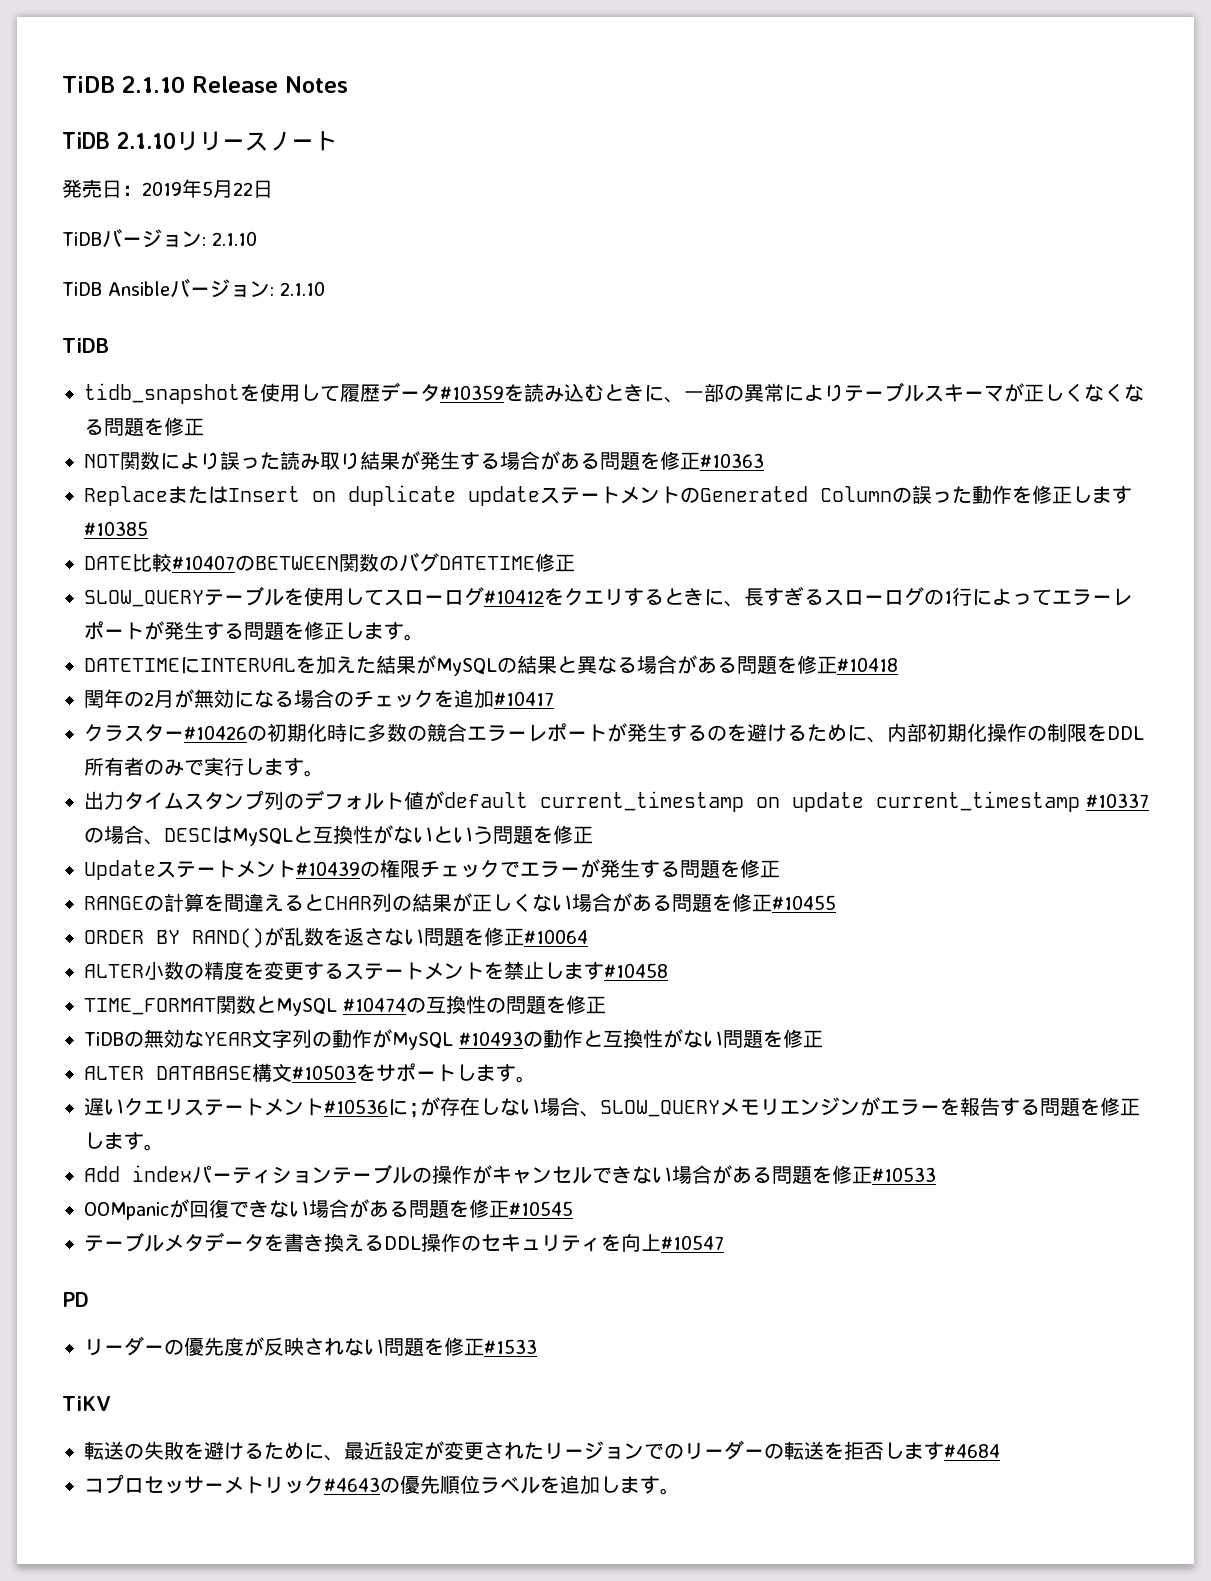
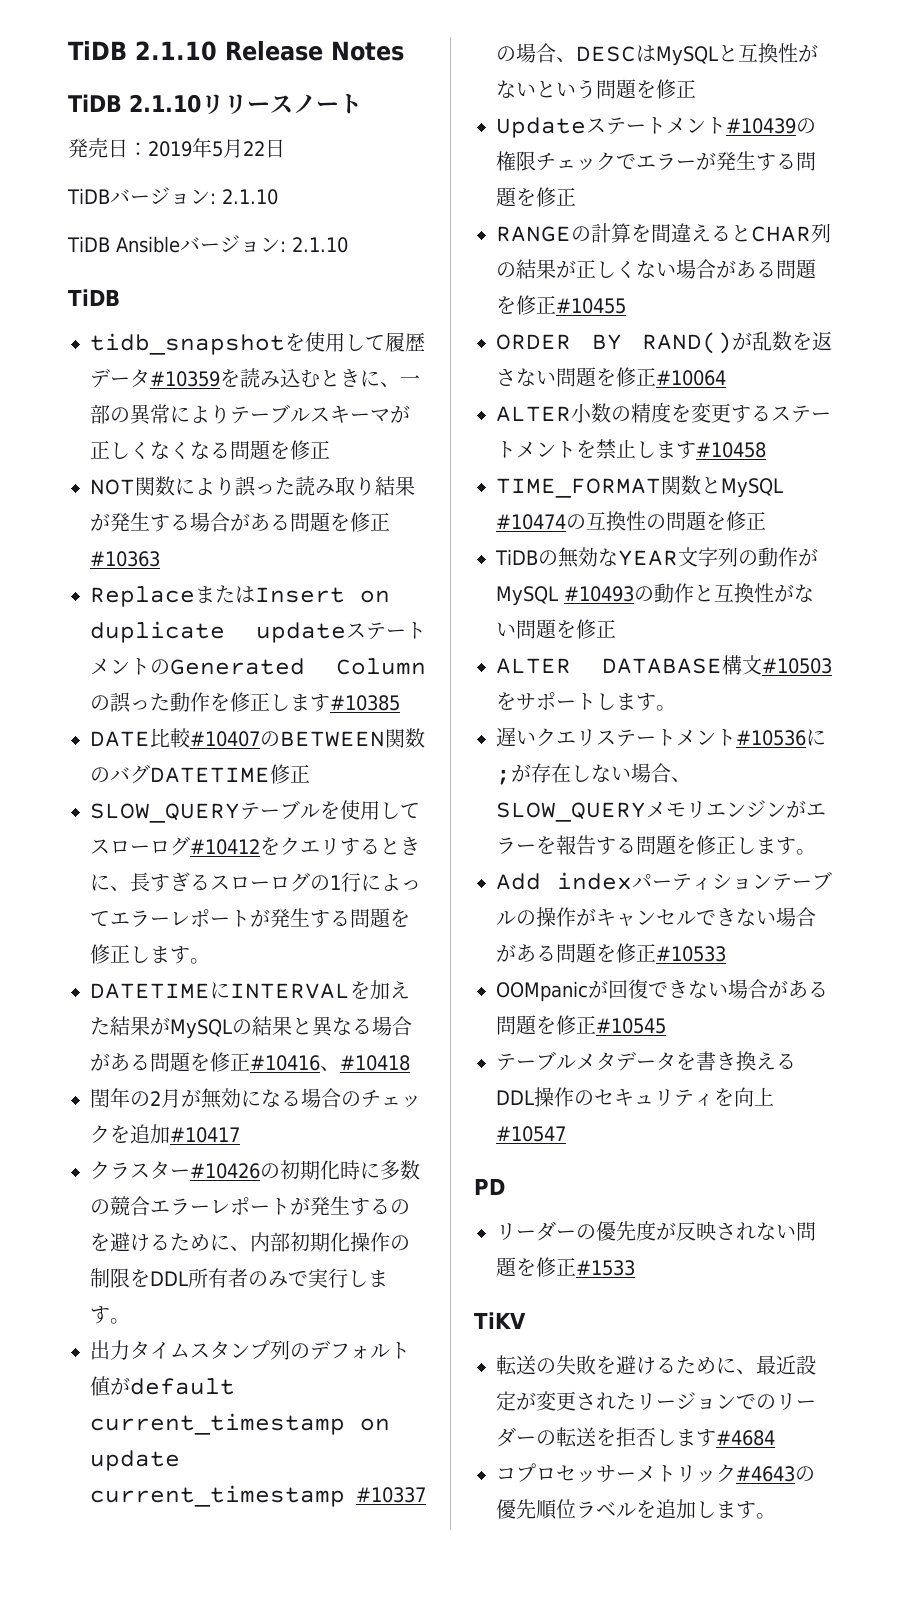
- DATETIMEにINTERVALを加えた結果がMySQLの結果と異なる場合がある問題を修正#10418
+ DATETIMEにINTERVALを加えた結果がMySQLの結果と異なる場合がある問題を修正#10416、#10418

